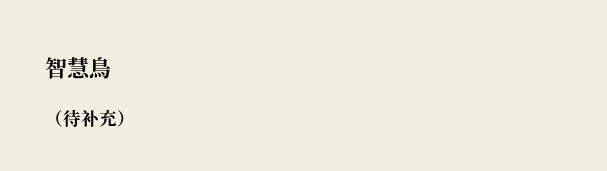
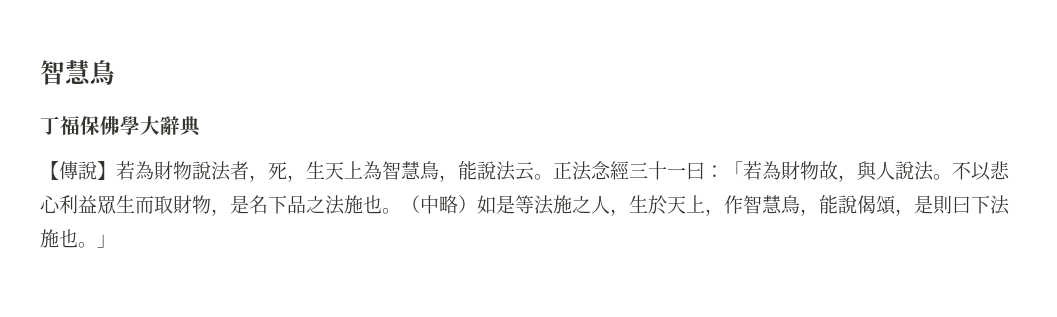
- （待补充）
+ 丁福保佛學大辭典
+ 【傳說】若為財物說法者，死，生天上為智慧鳥，能說法云。正法念經三十一曰：「若為財物故，與人說法。不以悲心利益眾生而取財物，是名下品之法施也。（中略）如是等法施之人，生於天上，作智慧鳥，能說偈頌，是則曰下法施也。」

